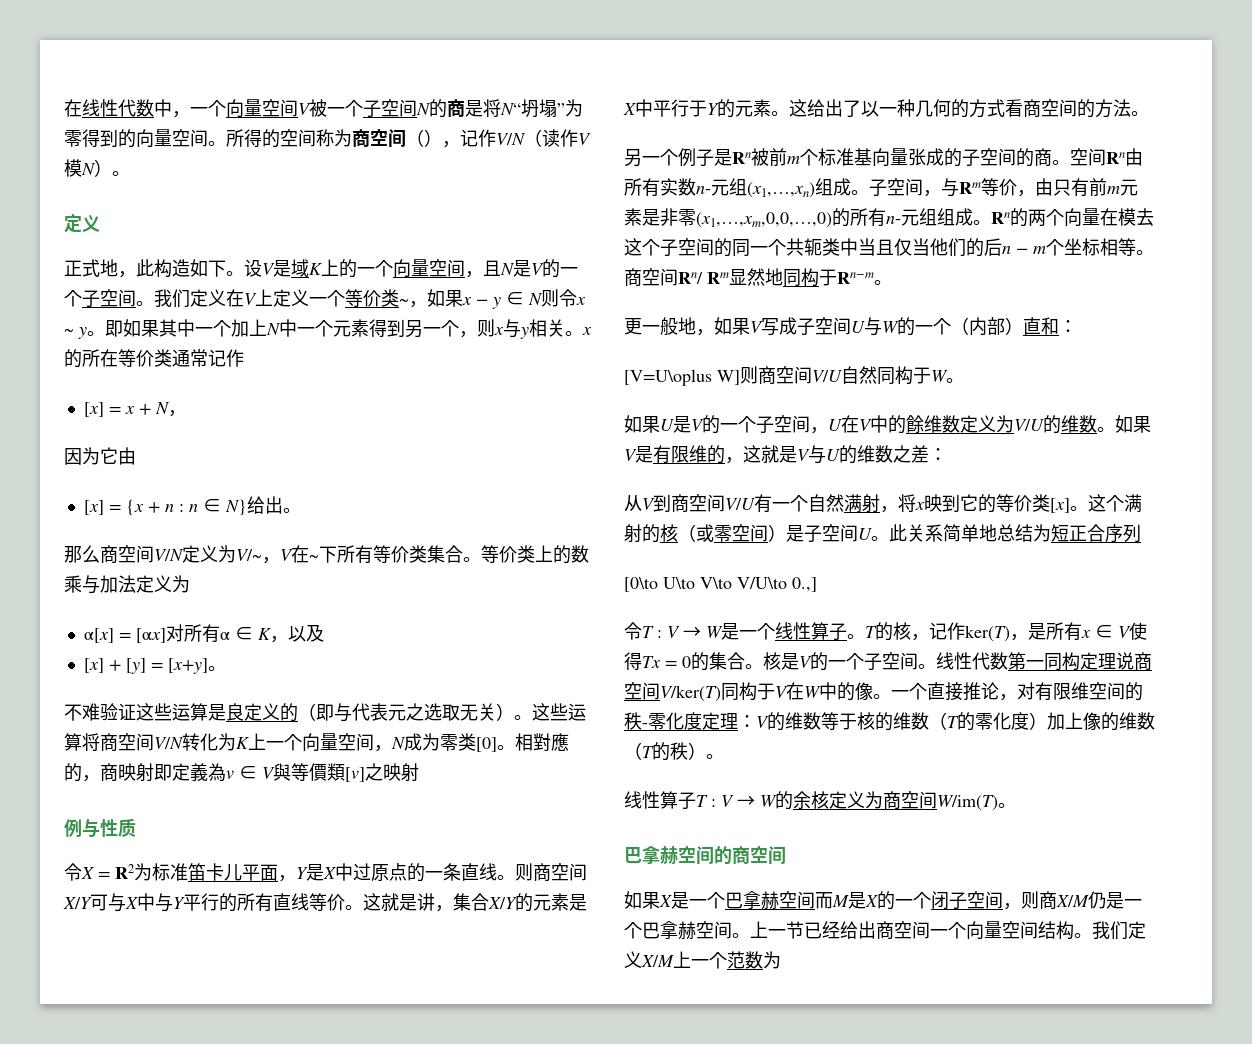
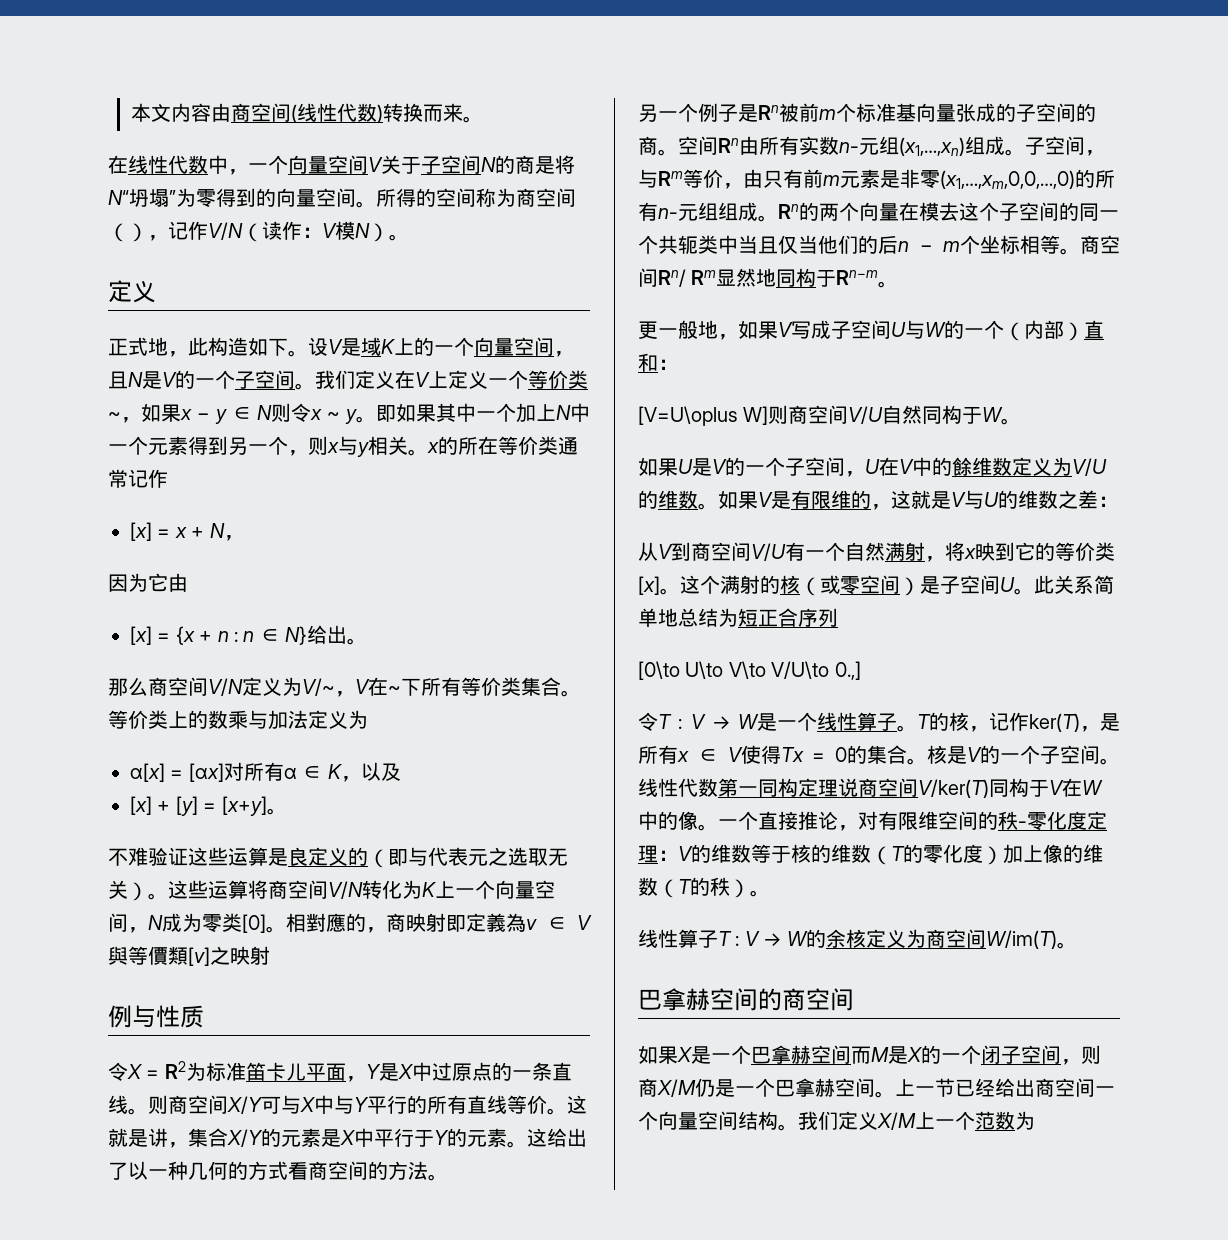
+ 本文内容由商空间(线性代数)转换而来。
- 在线性代数中，一个向量空间V被一个子空间N的商是将N“坍塌”为零得到的向量空间。
+ 在线性代数中，一个向量空间V关于子空间N的商是将N“坍塌”为零得到的向量空间。
- 所得的空间称为商空间（），记作V/N（读作V模N）。
+ 所得的空间称为商空间（），记作V/N（读作：V模N）。

